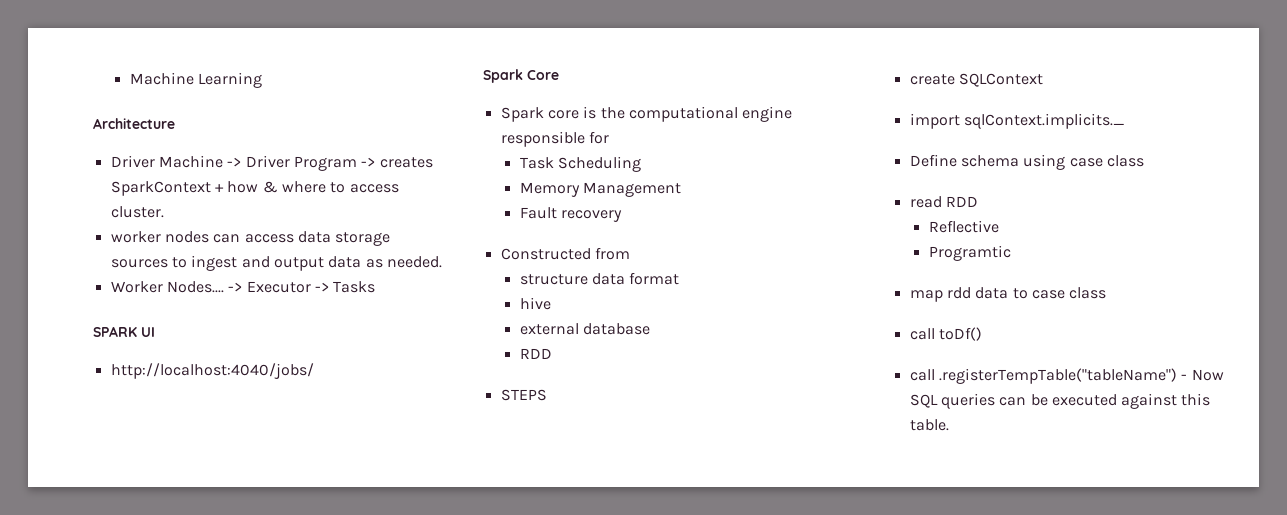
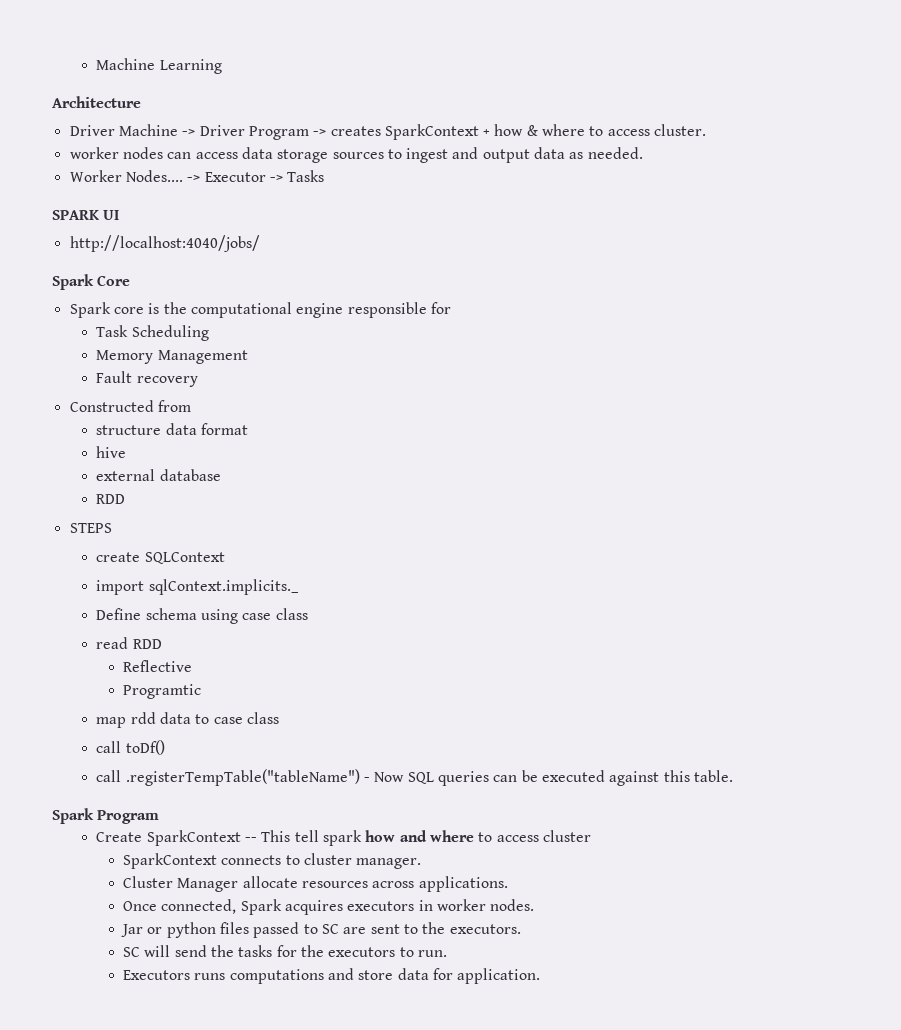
+ Spark Program
+ Create SparkContext -- This tell spark how and where to access cluster
+ SparkContext connects to cluster manager.
+ Cluster Manager allocate resources across applications.
+ Once connected, Spark acquires executors in worker nodes.
+ Jar or python files passed to SC are sent to the executors.
+ SC will send the tasks for the executors to run.
+ Executors runs computations and store data for application.

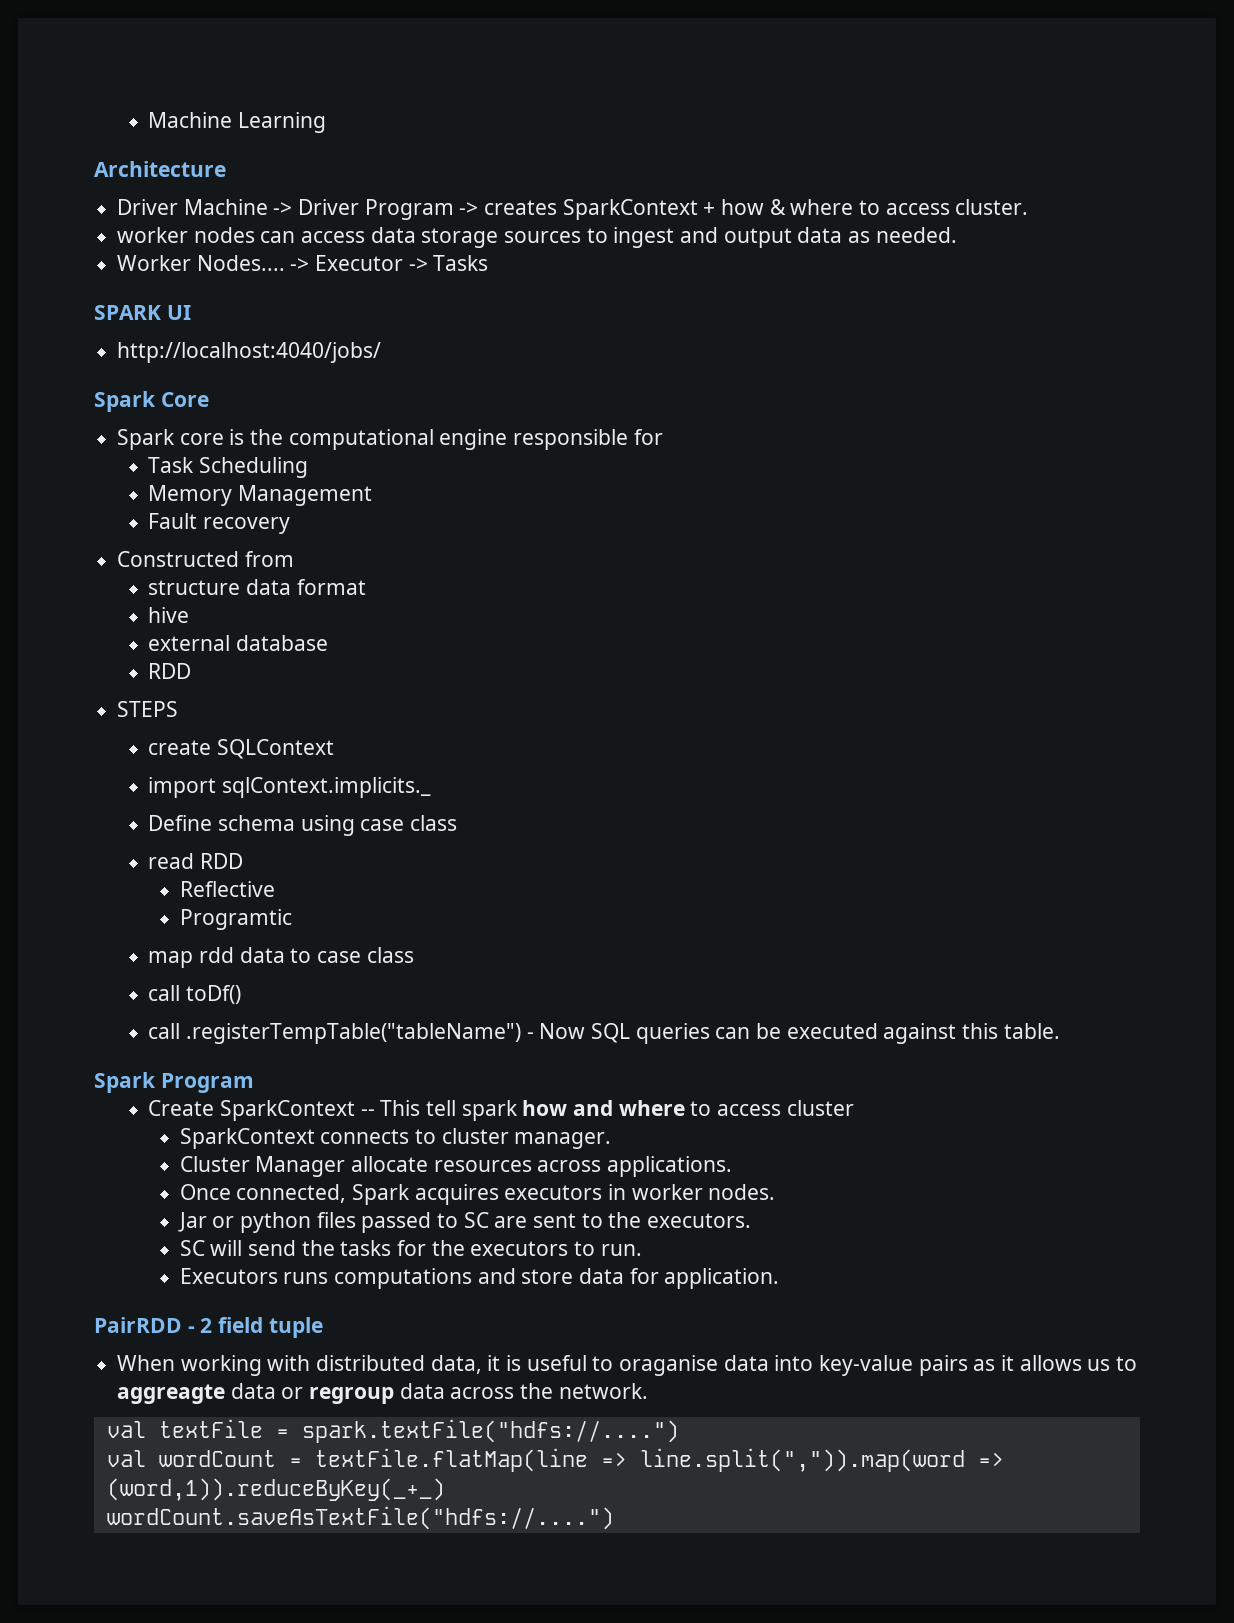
+ PairRDD - 2 field tuple
+ When working with distributed data, it is useful to oraganise data into key-value pairs as it allows us to aggreagte data or regroup data across the network.
+ val textFile = spark.textFile("hdfs://....")
+ val wordCount = textFile.flatMap(line => line.split(",")).map(word => (word,1)).reduceByKey(_+_)
+ wordCount.saveAsTextFile("hdfs://....")

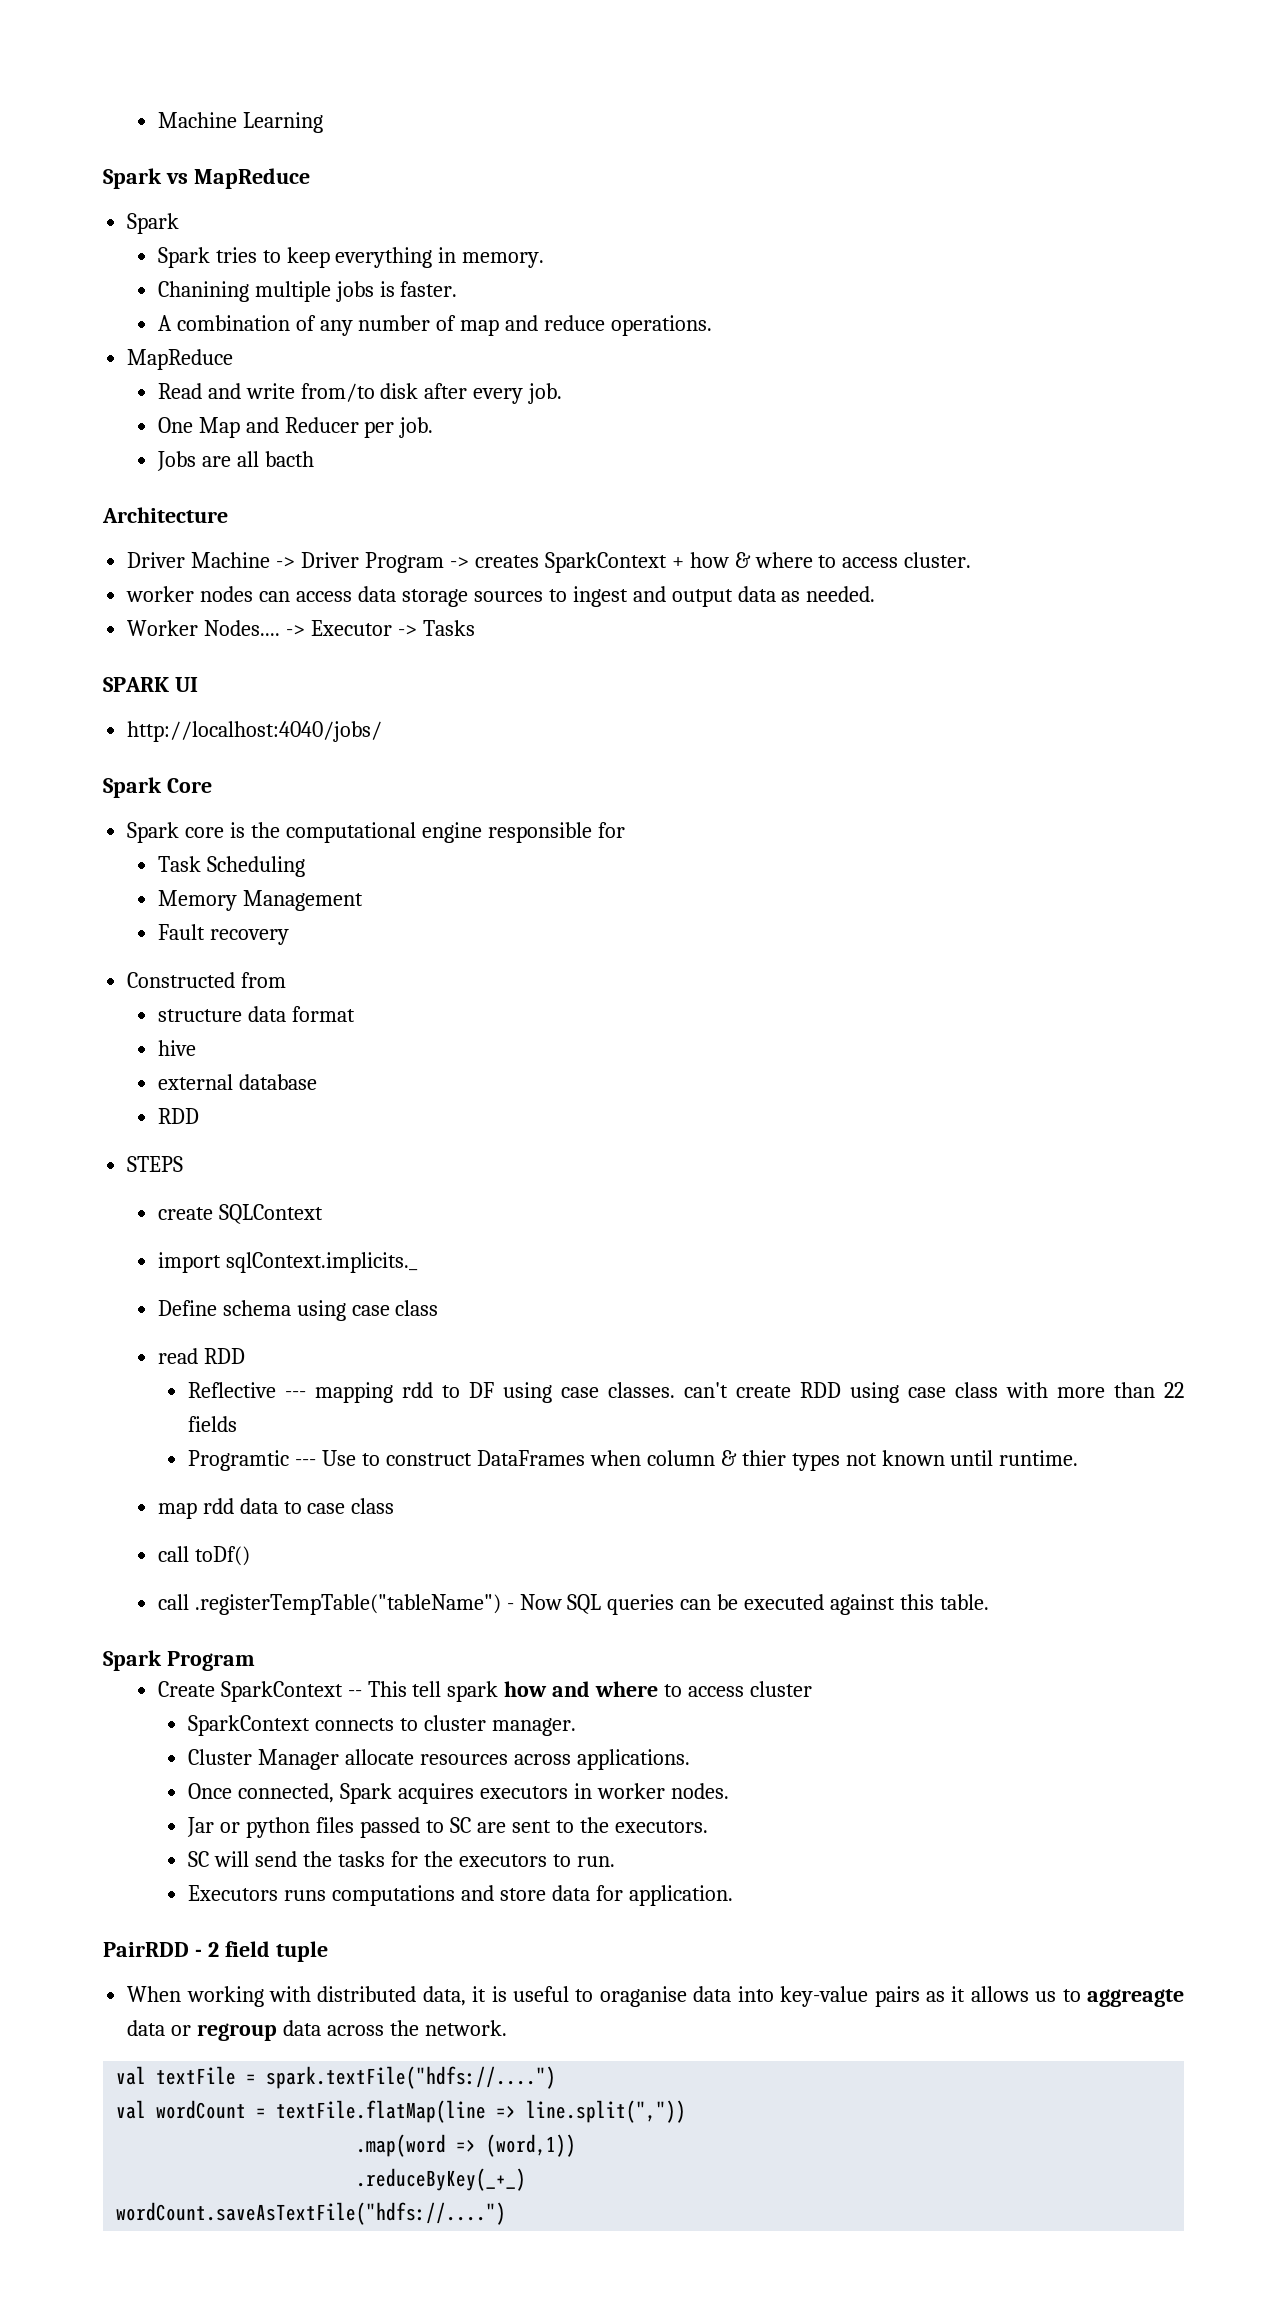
+ Spark vs MapReduce
+ Spark
+ Spark tries to keep everything in memory.
+ Chanining multiple jobs is faster.
+ A combination of any number of map and reduce operations.
+ MapReduce
+ Read and write from/to disk after every job.
+ One Map and Reducer per job.
+ Jobs are all bacth
- Reflective
- Programtic
+ Reflective --- mapping rdd to DF using case classes. can't create RDD using case class with more than 22 fields
+ Programtic --- Use to construct DataFrames when column & thier types not known until runtime.
- val wordCount = textFile.flatMap(line => line.split(",")).map(word => (word,1)).reduceByKey(_+_)
+ val wordCount = textFile.flatMap(line => line.split(","))
+ .map(word => (word,1))
+ .reduceByKey(_+_)

